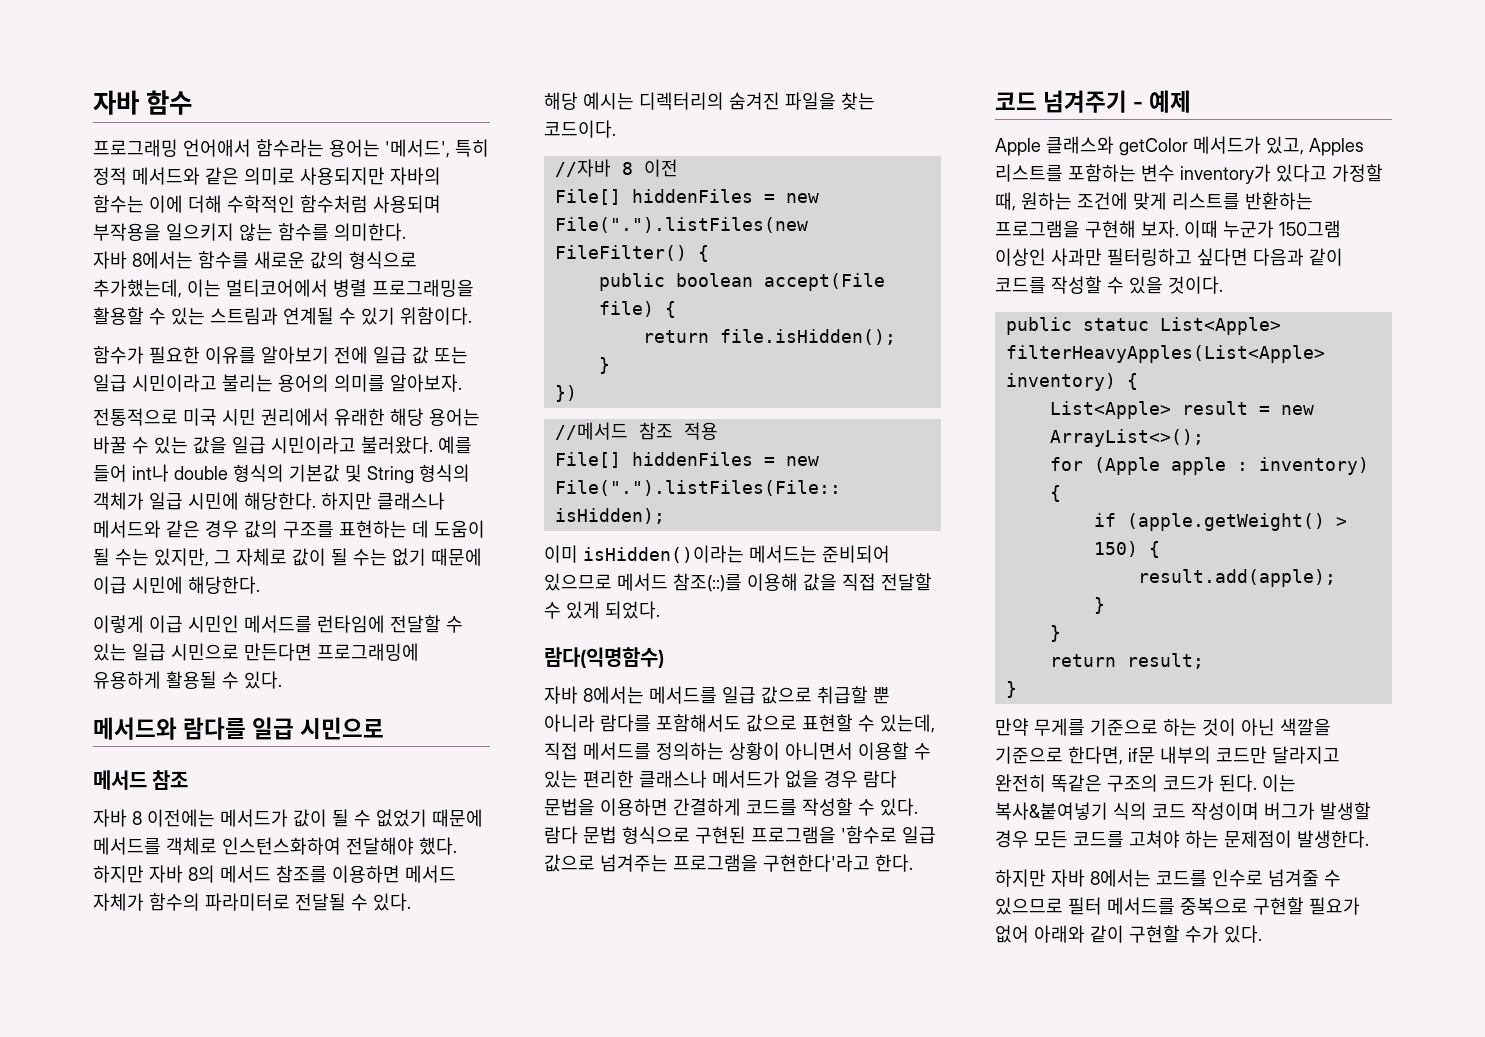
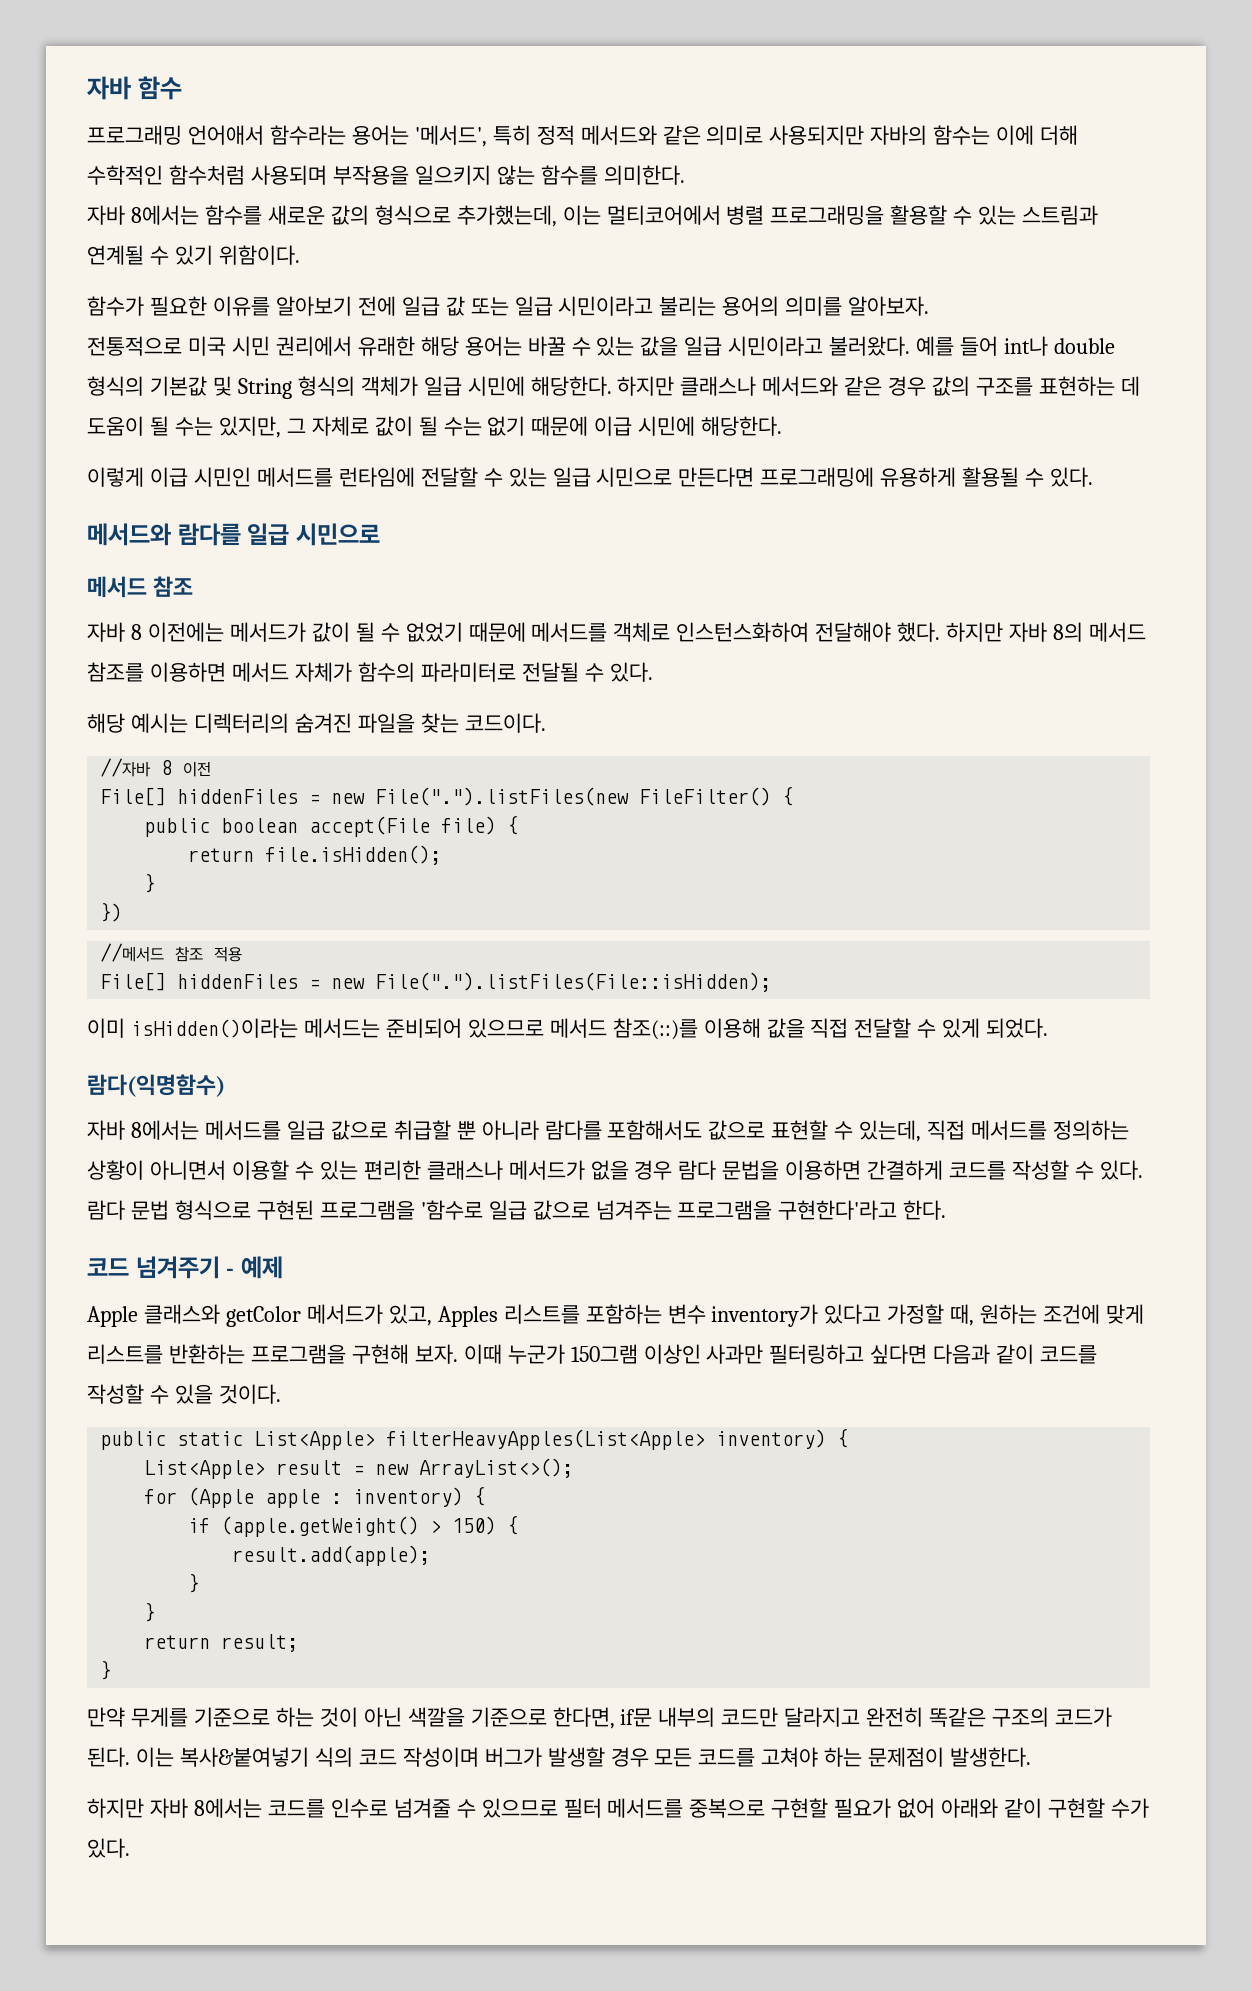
- public statuc List<Apple> filterHeavyApples(List<Apple> inventory) {
+ public static List<Apple> filterHeavyApples(List<Apple> inventory) {

